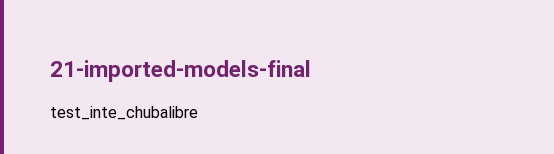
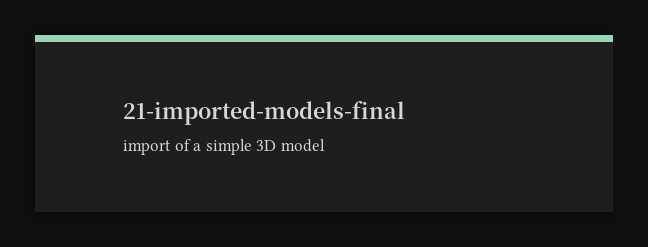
- test_inte_chubalibre
+ import of a simple 3D model

